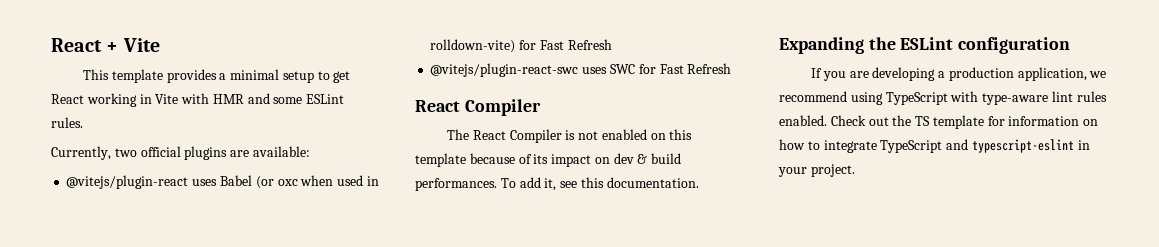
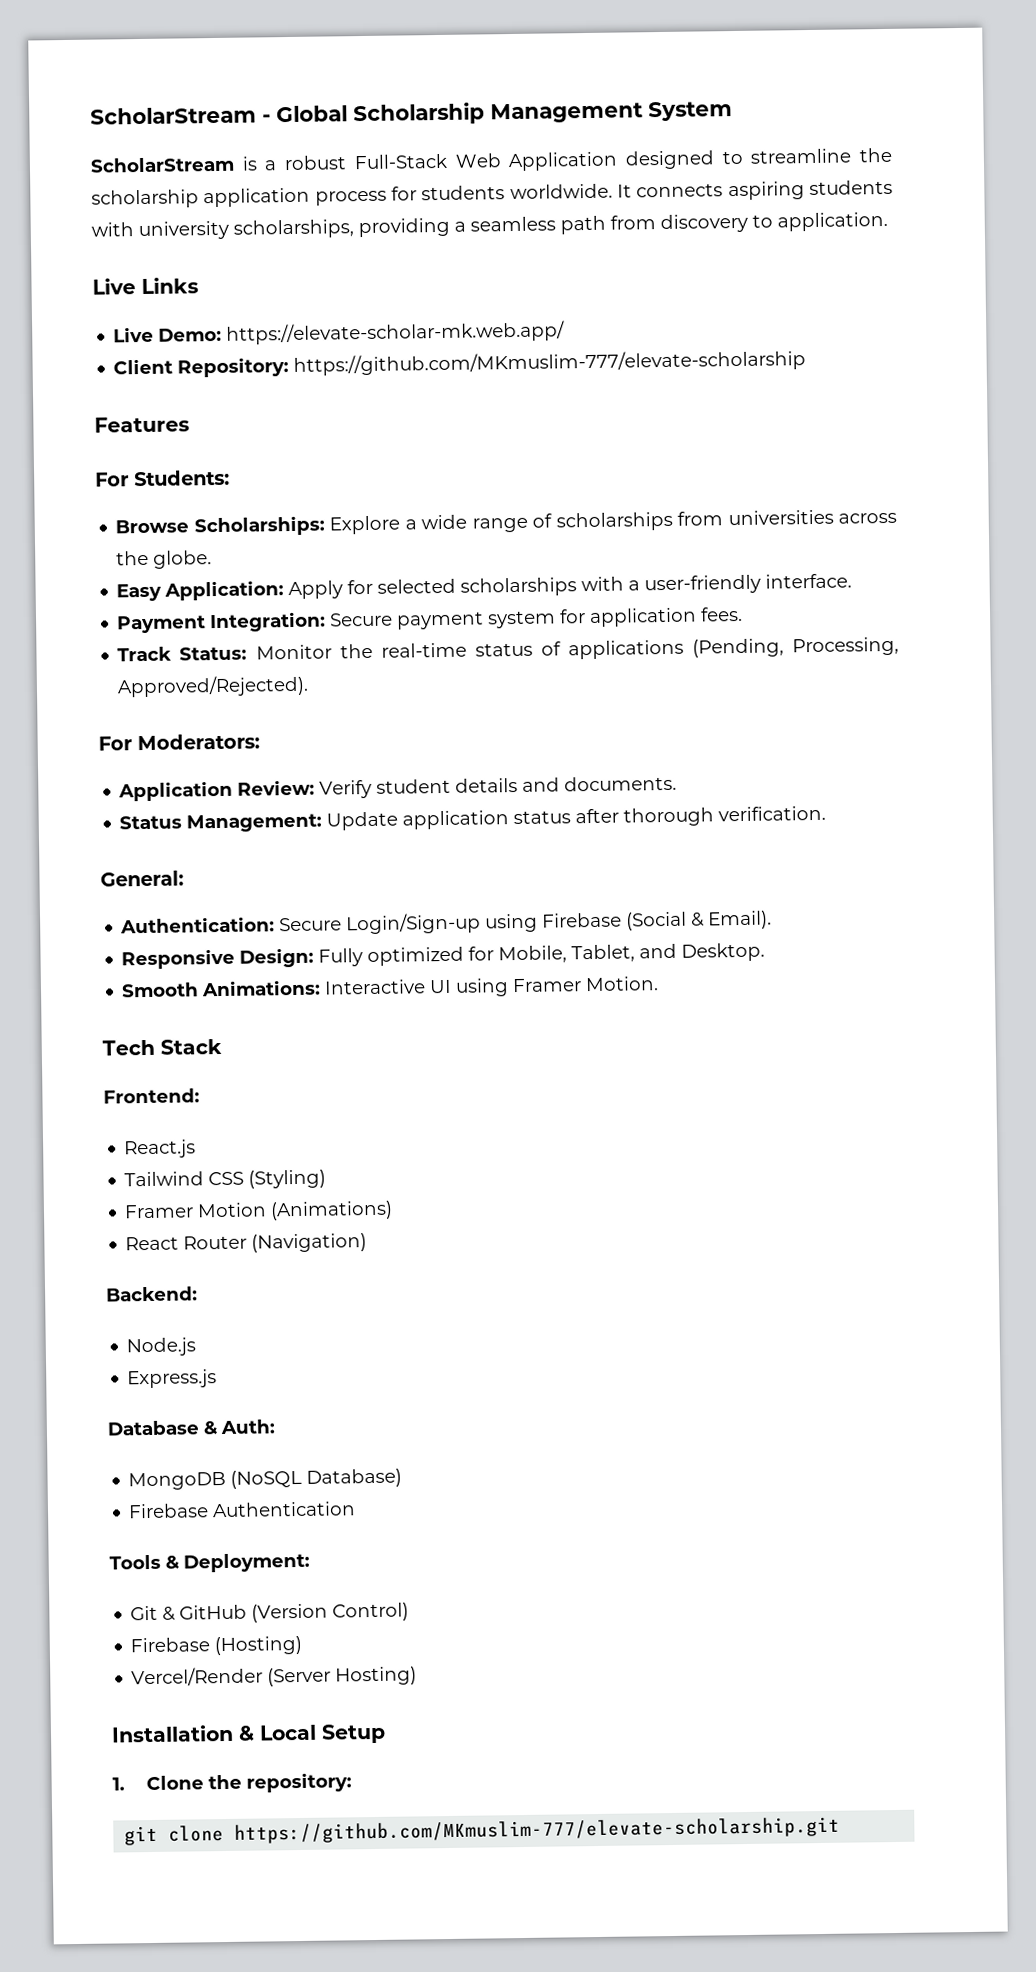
- React + Vite
- This template provides a minimal setup to get React working in Vite with HMR and some ESLint rules.
- Currently, two official plugins are available:
- @vitejs/plugin-react uses Babel (or oxc when used in rolldown-vite) for Fast Refresh
- @vitejs/plugin-react-swc uses SWC for Fast Refresh
- React Compiler
- The React Compiler is not enabled on this template because of its impact on dev & build performances. To add it, see this documentation.
- Expanding the ESLint configuration
- If you are developing a production application, we recommend using TypeScript with type-aware lint rules enabled. Check out the TS template for information on how to integrate TypeScript and typescript-eslint in your project.
+ ScholarStream - Global Scholarship Management System
+ ScholarStream is a robust Full-Stack Web Application designed to streamline the scholarship application process for students worldwide. It connects aspiring students with university scholarships, providing a seamless path from discovery to application.
+ Live Links
+ Live Demo: https://elevate-scholar-mk.web.app/
+ Client Repository: https://github.com/MKmuslim-777/elevate-scholarship
+ Features
+ For Students:
+ Browse Scholarships: Explore a wide range of scholarships from universities across the globe.
+ Easy Application: Apply for selected scholarships with a user-friendly interface.
+ Payment Integration: Secure payment system for application fees.
+ Track Status: Monitor the real-time status of applications (Pending, Processing, Approved/Rejected).
+ For Moderators:
+ Application Review: Verify student details and documents.
+ Status Management: Update application status after thorough verification.
+ General:
+ Authentication: Secure Login/Sign-up using Firebase (Social & Email).
+ Responsive Design: Fully optimized for Mobile, Tablet, and Desktop.
+ Smooth Animations: Interactive UI using Framer Motion.
+ Tech Stack
+ Frontend:
+ React.js
+ Tailwind CSS (Styling)
+ Framer Motion (Animations)
+ React Router (Navigation)
+ Backend:
+ Node.js
+ Express.js
+ Database & Auth:
+ MongoDB (NoSQL Database)
+ Firebase Authentication
+ Tools & Deployment:
+ Git & GitHub (Version Control)
+ Firebase (Hosting)
+ Vercel/Render (Server Hosting)
+ Installation & Local Setup
+ 1. Clone the repository:
+ git clone https://github.com/MKmuslim-777/elevate-scholarship.git

